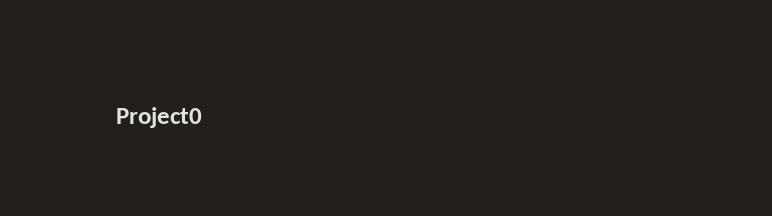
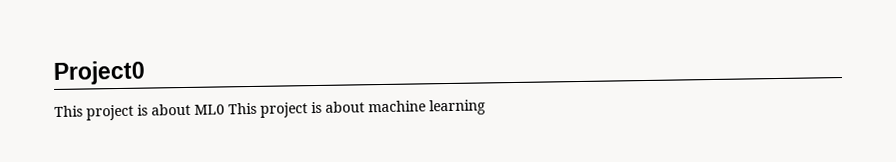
+ This project is about ML0 This project is about machine learning

